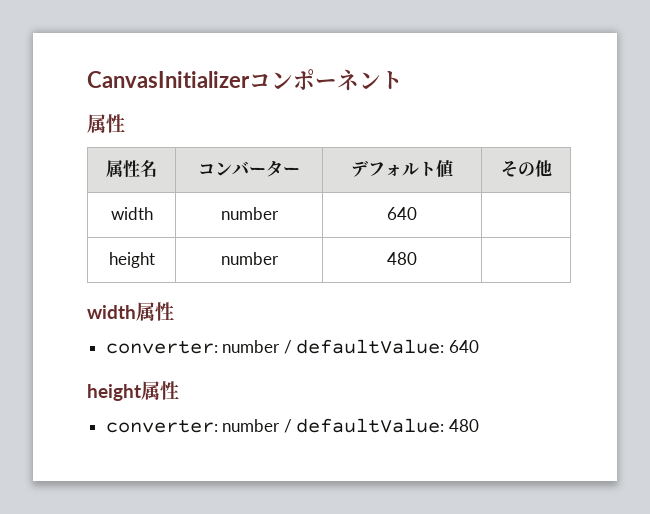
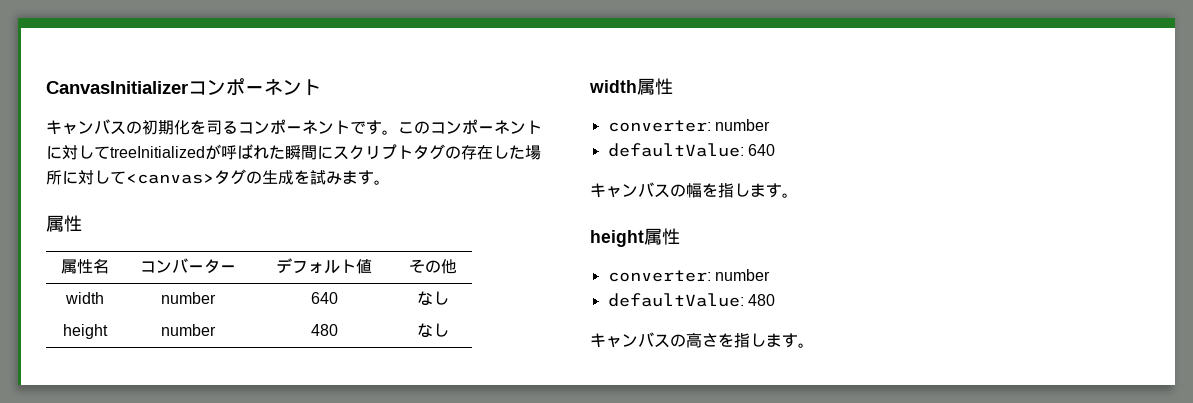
+ キャンバスの初期化を司るコンポーネントです。このコンポーネントに対してtreeInitializedが呼ばれた瞬間にスクリプトタグの存在した場所に対して<canvas>タグの生成を試みます。
- width | number | 640 |
+ width | number | 640 | なし
- height | number | 480 |
+ height | number | 480 | なし
  width属性
- converter: number / defaultValue: 640
+ converter: number
+ defaultValue: 640
+ キャンバスの幅を指します。
  height属性
- converter: number / defaultValue: 480
+ converter: number
+ defaultValue: 480
+ キャンバスの高さを指します。

